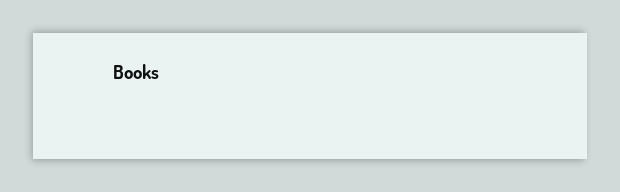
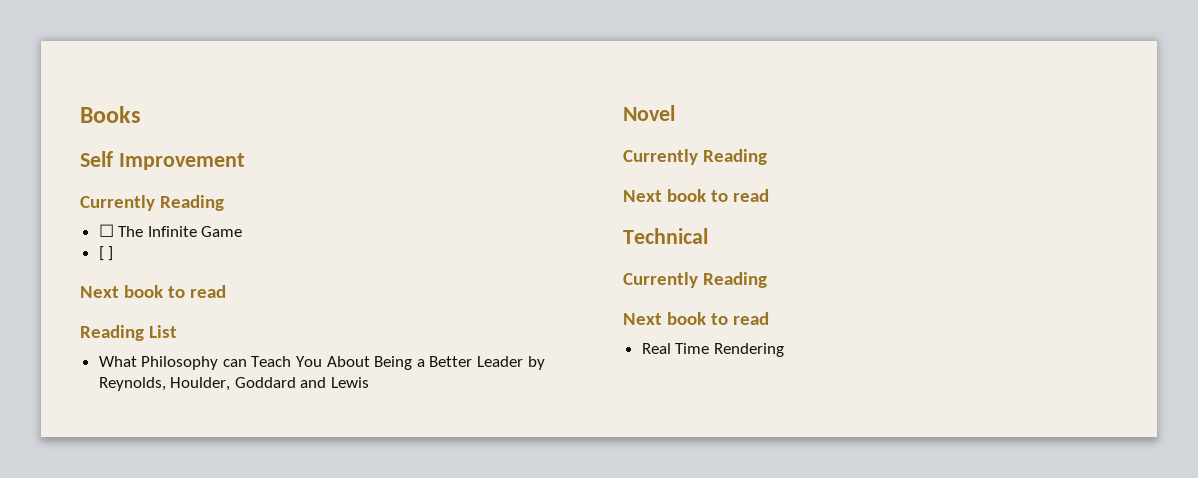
+ Self Improvement
+ Currently Reading
+ ☐ The Infinite Game
+ [ ]
+ Next book to read
+ Reading List
+ What Philosophy can Teach You About Being a Better Leader by Reynolds, Houlder, Goddard and Lewis
+ Novel
+ Currently Reading
+ Next book to read
+ Technical
+ Currently Reading
+ Next book to read
+ Real Time Rendering

